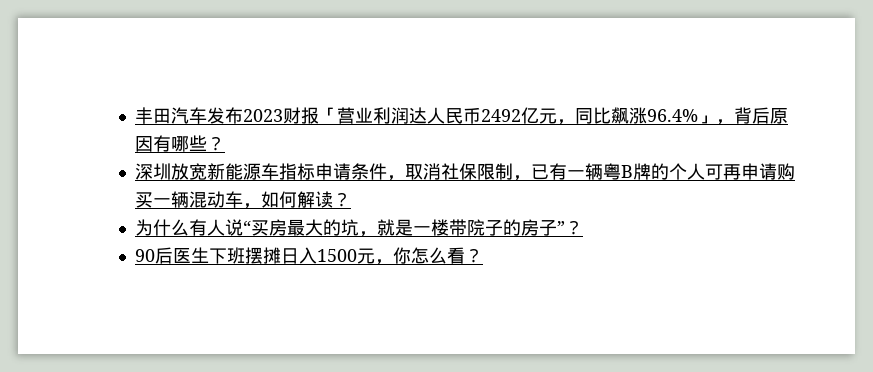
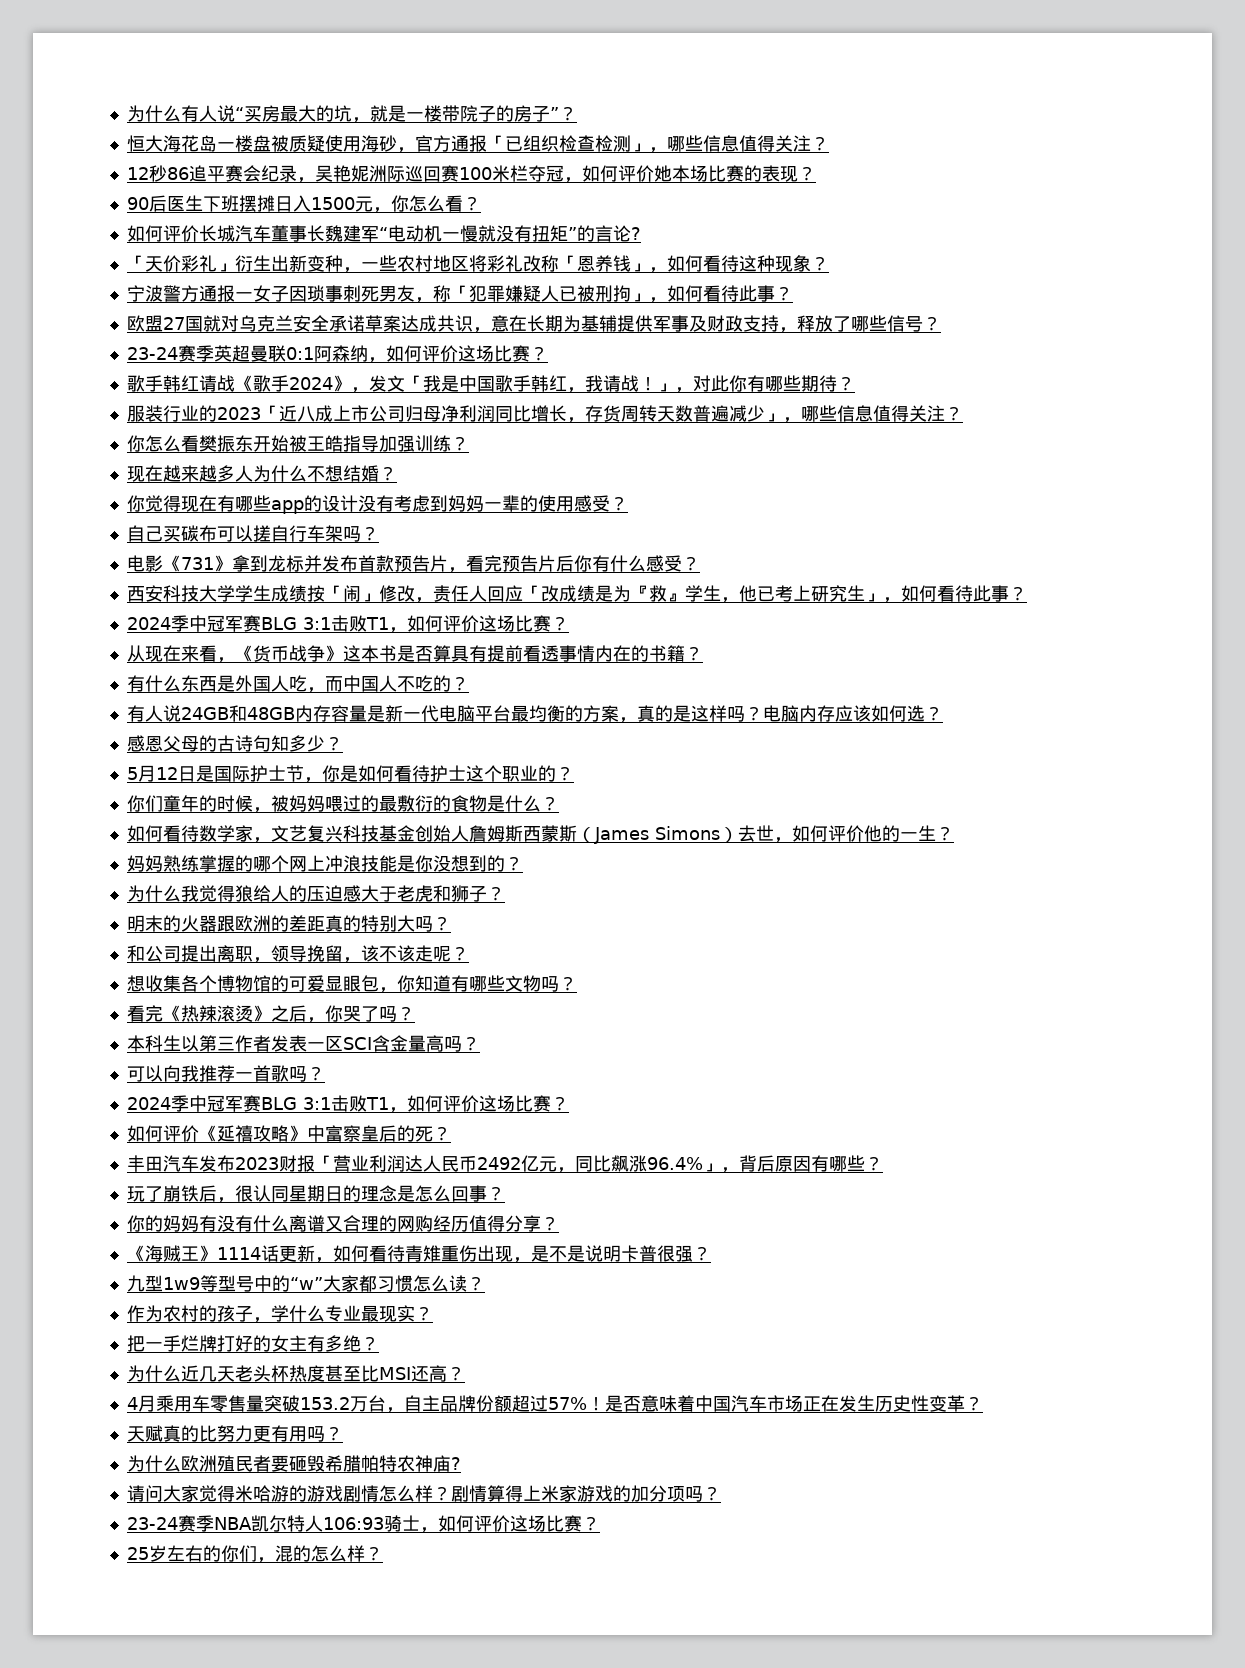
+ 为什么有人说“买房最大的坑，就是一楼带院子的房子”？
+ 恒大海花岛一楼盘被质疑使用海砂，官方通报「已组织检查检测」，哪些信息值得关注？
+ 12秒86追平赛会纪录，吴艳妮洲际巡回赛100米栏夺冠，如何评价她本场比赛的表现？
+ 90后医生下班摆摊日入1500元，你怎么看？
+ 如何评价长城汽车董事长魏建军“电动机一慢就没有扭矩”的言论?
+ 「天价彩礼」衍生出新变种，一些农村地区将彩礼改称「恩养钱」，如何看待这种现象？
+ 宁波警方通报一女子因琐事刺死男友，称「犯罪嫌疑人已被刑拘」，如何看待此事？
+ 欧盟27国就对乌克兰安全承诺草案达成共识，意在长期为基辅提供军事及财政支持，释放了哪些信号？
+ 23-24赛季英超曼联0:1阿森纳，如何评价这场比赛？
+ 歌手韩红请战《歌手2024》，发文「我是中国歌手韩红，我请战！」，对此你有哪些期待？
+ 服装行业的2023「近八成上市公司归母净利润同比增长，存货周转天数普遍减少」，哪些信息值得关注？
+ 你怎么看樊振东开始被王皓指导加强训练？
+ 现在越来越多人为什么不想结婚？
+ 你觉得现在有哪些app的设计没有考虑到妈妈一辈的使用感受？
+ 自己买碳布可以搓自行车架吗？
+ 电影《731》拿到龙标并发布首款预告片，看完预告片后你有什么感受？
+ 西安科技大学学生成绩按「闹」修改，责任人回应「改成绩是为『救』学生，他已考上研究生」，如何看待此事？
+ 2024季中冠军赛BLG 3:1击败T1，如何评价这场比赛？
+ 从现在来看，《货币战争》这本书是否算具有提前看透事情内在的书籍？
+ 有什么东西是外国人吃，而中国人不吃的？
+ 有人说24GB和48GB内存容量是新一代电脑平台最均衡的方案，真的是这样吗？电脑内存应该如何选？
+ 感恩父母的古诗句知多少？
+ 5月12日是国际护士节，你是如何看待护士这个职业的？
+ 你们童年的时候，被妈妈喂过的最敷衍的食物是什么？
+ 如何看待数学家，文艺复兴科技基金创始人詹姆斯西蒙斯（James Simons）去世，如何评价他的一生？
+ 妈妈熟练掌握的哪个网上冲浪技能是你没想到的？
+ 为什么我觉得狼给人的压迫感大于老虎和狮子？
+ 明末的火器跟欧洲的差距真的特别大吗？
+ 和公司提出离职，领导挽留，该不该走呢？
+ 想收集各个博物馆的可爱显眼包，你知道有哪些文物吗？
+ 看完《热辣滚烫》之后，你哭了吗？
+ 本科生以第三作者发表一区SCI含金量高吗？
+ 可以向我推荐一首歌吗？
+ 2024季中冠军赛BLG 3:1击败T1，如何评价这场比赛？
+ 如何评价《延禧攻略》中富察皇后的死？
- 深圳放宽新能源车指标申请条件，取消社保限制，已有一辆粤B牌的个人可再申请购买一辆混动车，如何解读？
- 为什么有人说“买房最大的坑，就是一楼带院子的房子”？
- 90后医生下班摆摊日入1500元，你怎么看？
+ 玩了崩铁后，很认同星期日的理念是怎么回事？
+ 你的妈妈有没有什么离谱又合理的网购经历值得分享？
+ 《海贼王》1114话更新，如何看待青雉重伤出现，是不是说明卡普很强？
+ 九型1w9等型号中的“w”大家都习惯怎么读？
+ 作为农村的孩子，学什么专业最现实？
+ 把一手烂牌打好的女主有多绝？
+ 为什么近几天老头杯热度甚至比MSI还高？
+ 4月乘用车零售量突破153.2万台，自主品牌份额超过57%！是否意味着中国汽车市场正在发生历史性变革？
+ 天赋真的比努力更有用吗？
+ 为什么欧洲殖民者要砸毁希腊帕特农神庙?
+ 请问大家觉得米哈游的游戏剧情怎么样？剧情算得上米家游戏的加分项吗？
+ 23-24赛季NBA凯尔特人106:93骑士，如何评价这场比赛？
+ 25岁左右的你们，混的怎么样？

